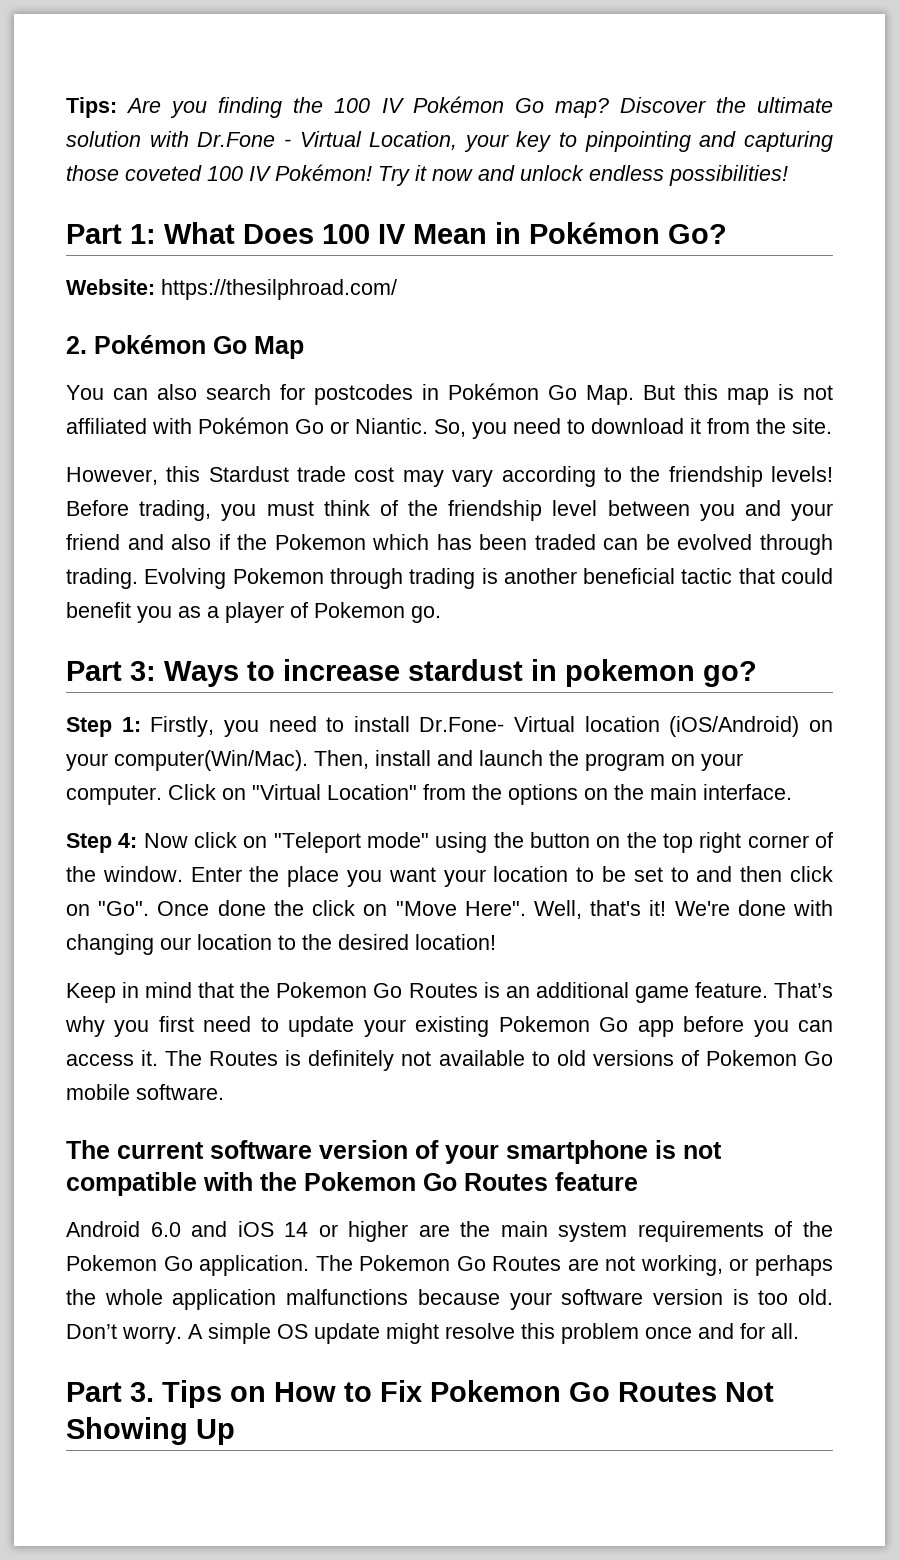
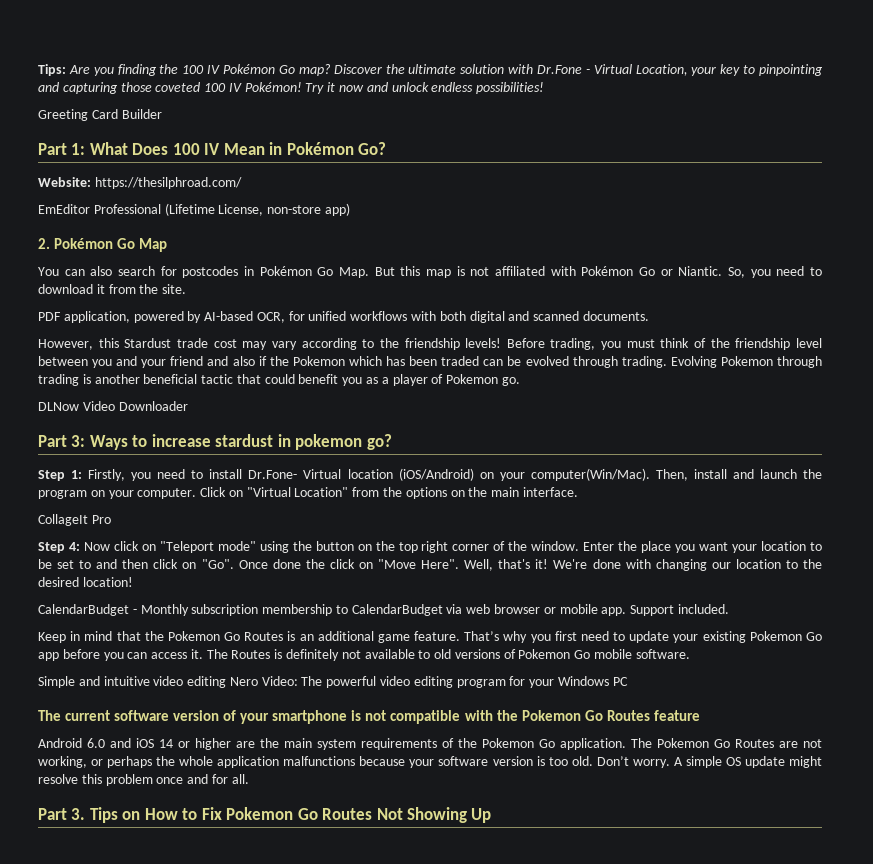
+ Greeting Card Builder
+ EmEditor Professional (Lifetime License, non-store app)
+ PDF application, powered by AI-based OCR, for unified workflows with both digital and scanned documents.
+ DLNow Video Downloader
+ CollageIt Pro
+ CalendarBudget - Monthly subscription membership to CalendarBudget via web browser or mobile app. Support included.
+ Simple and intuitive video editing Nero Video: The powerful video editing program for your Windows PC

